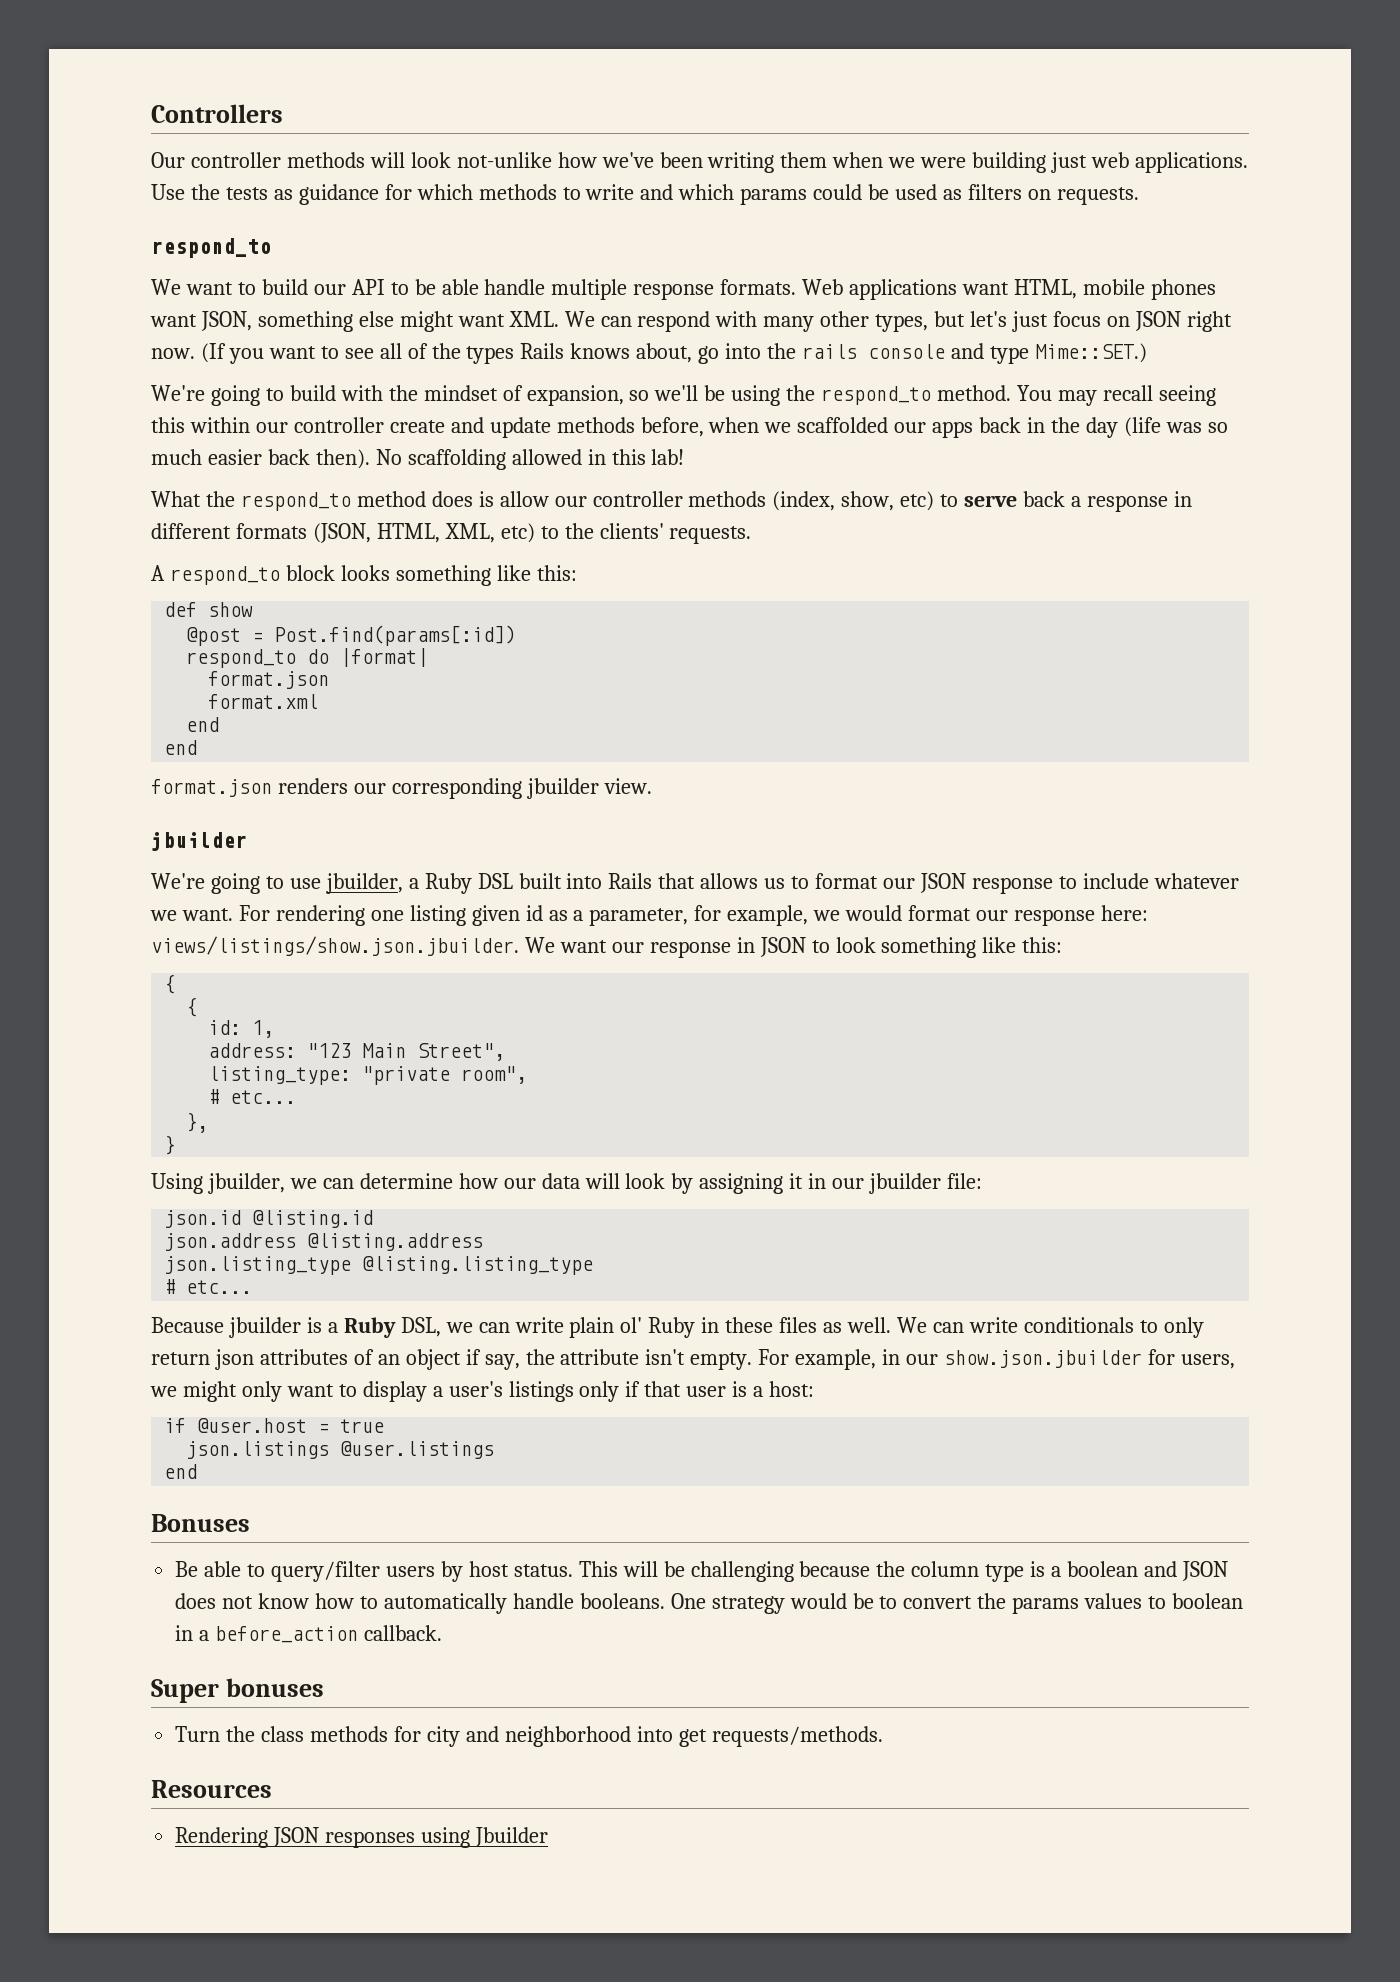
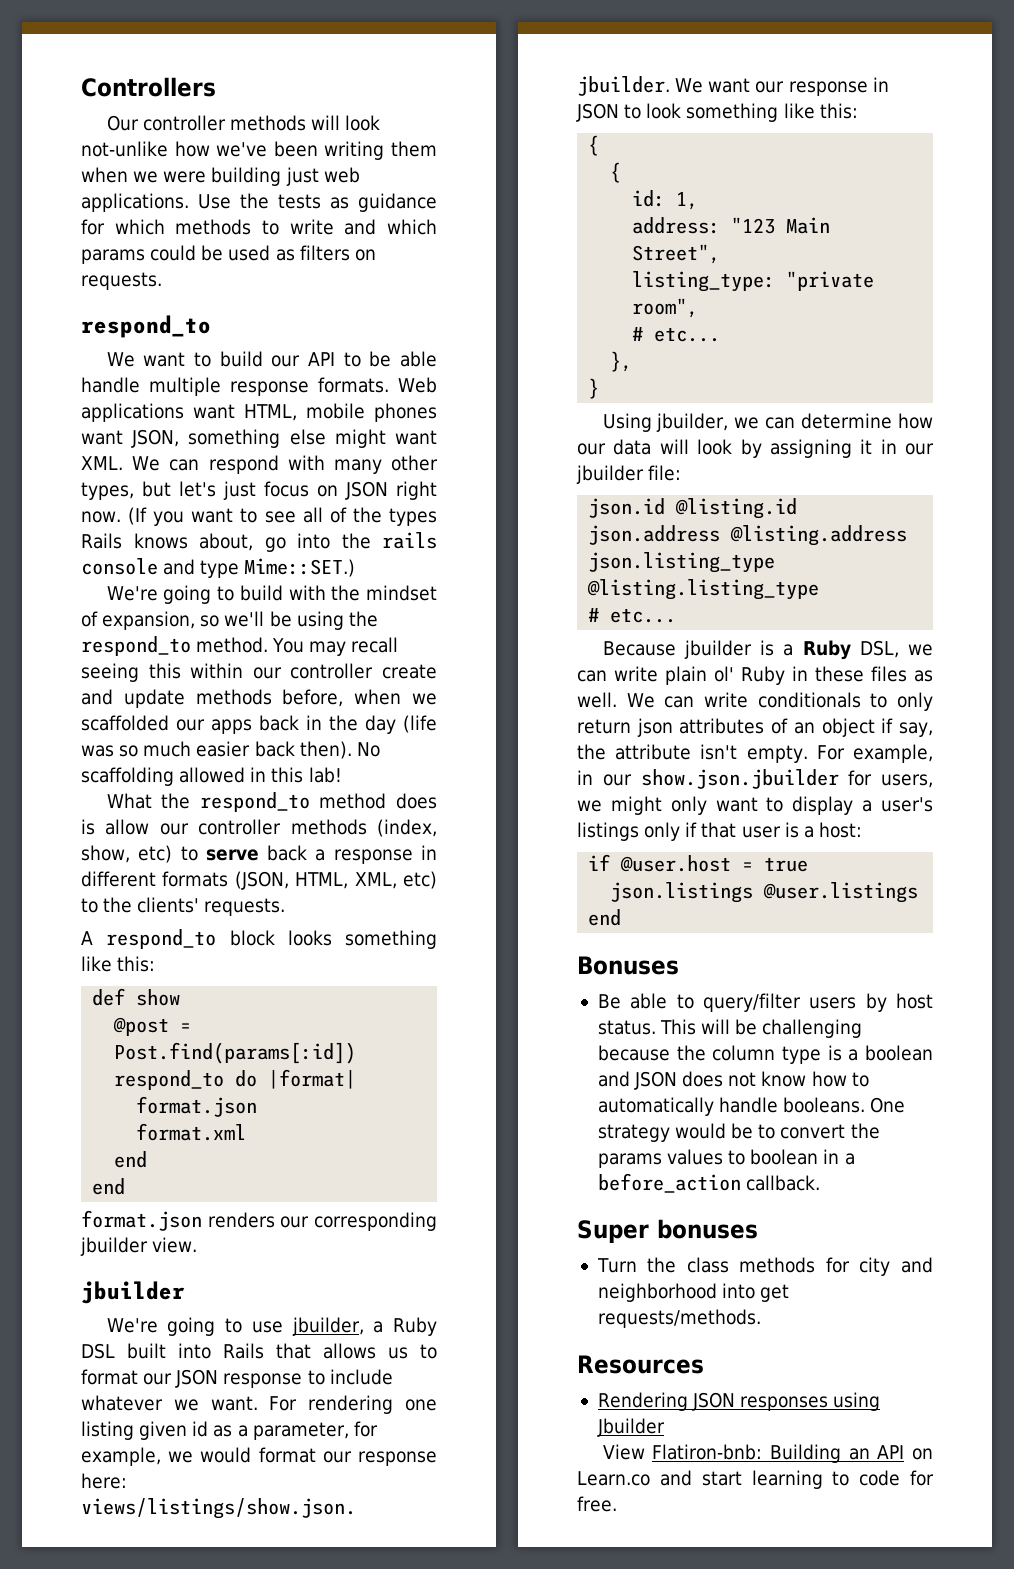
+ View Flatiron-bnb: Building an API on Learn.co and start learning to code for free.

